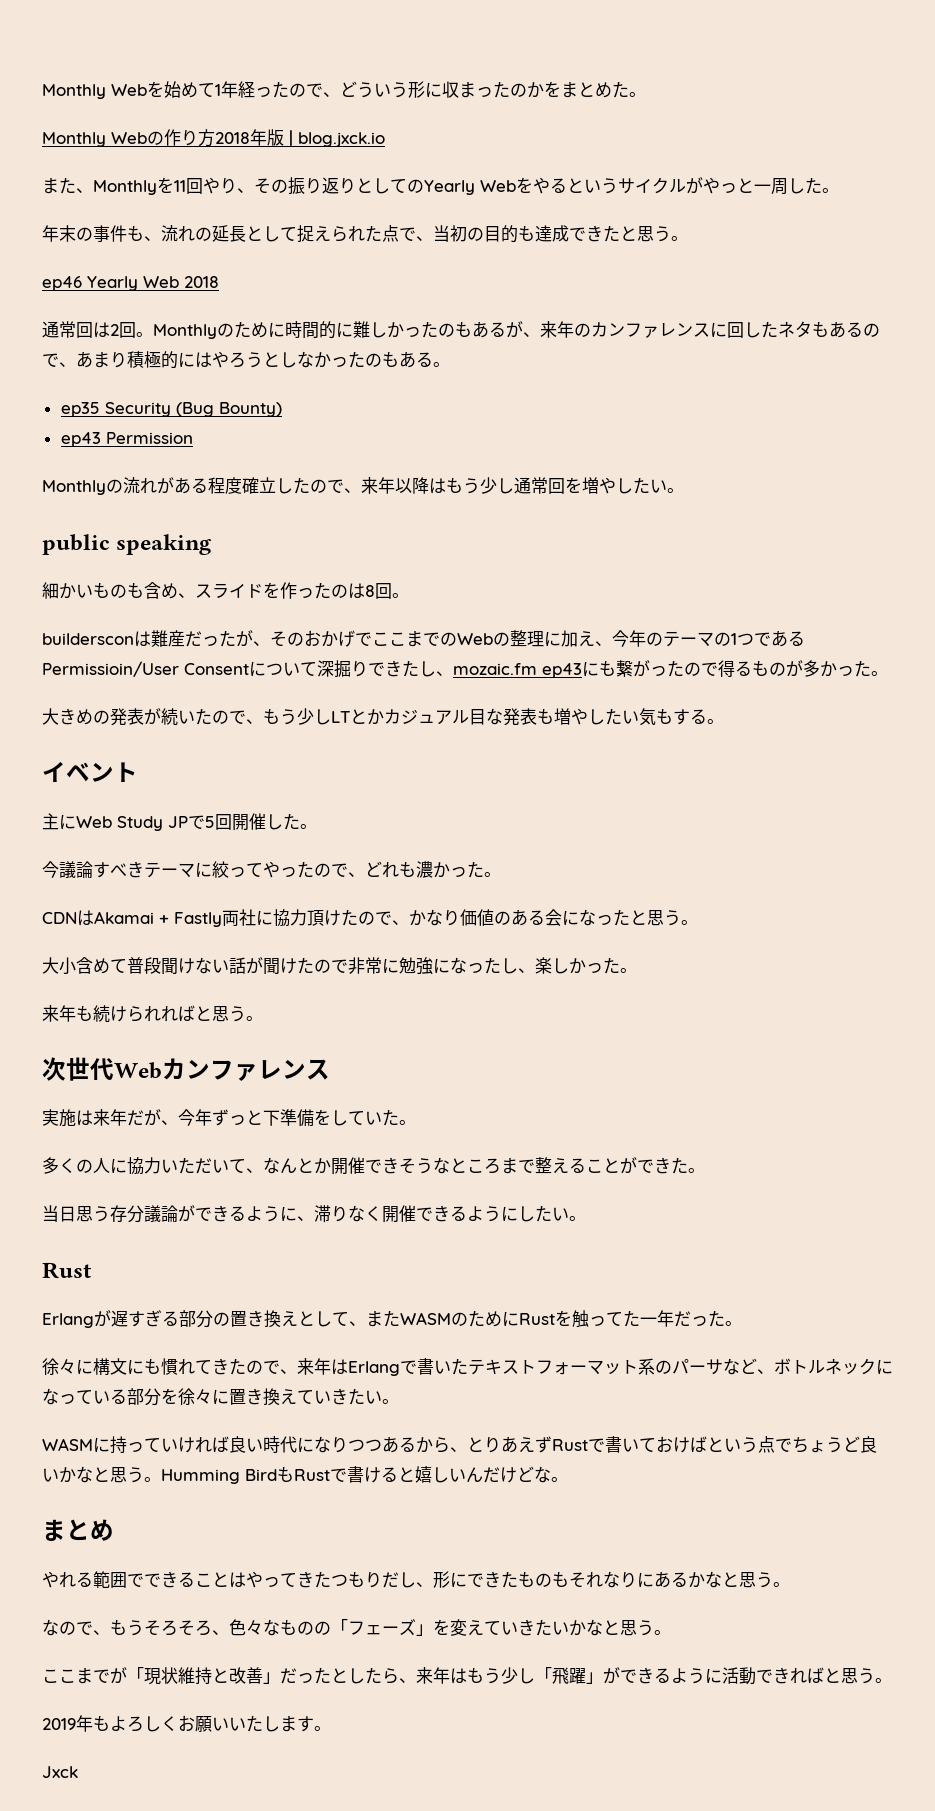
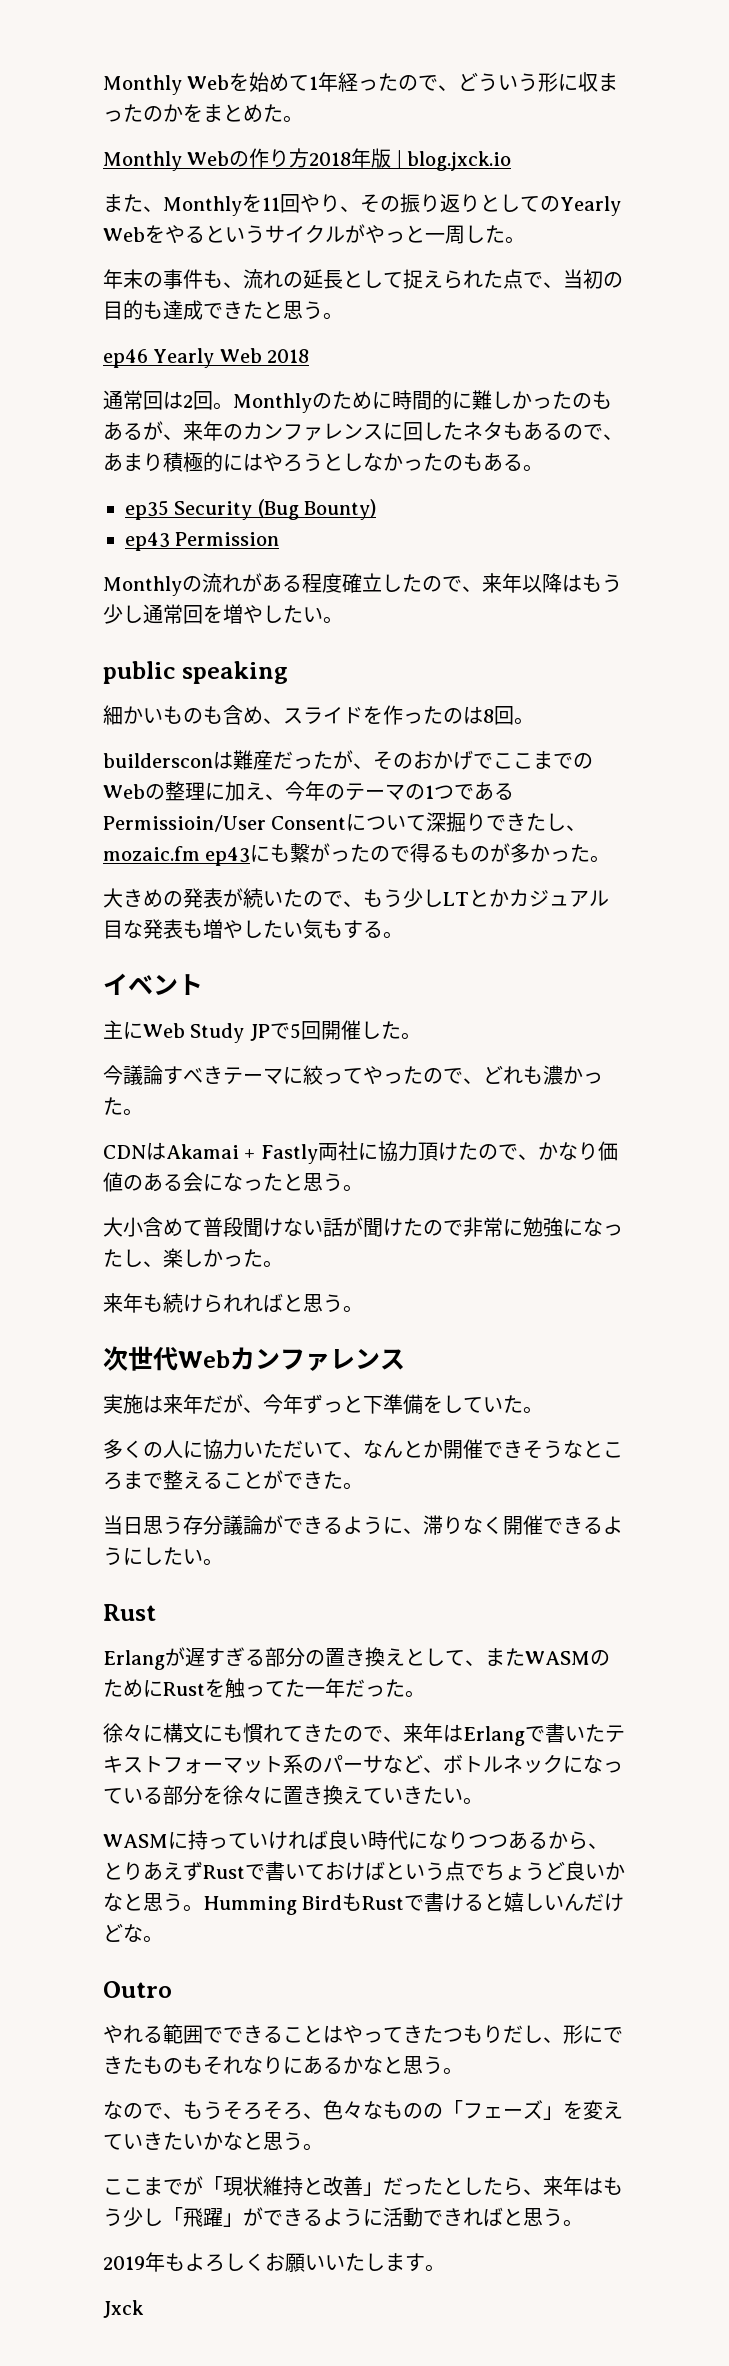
  Humming BirdもRustで書けると嬉しいんだけどな。
- まとめ
+ Outro

